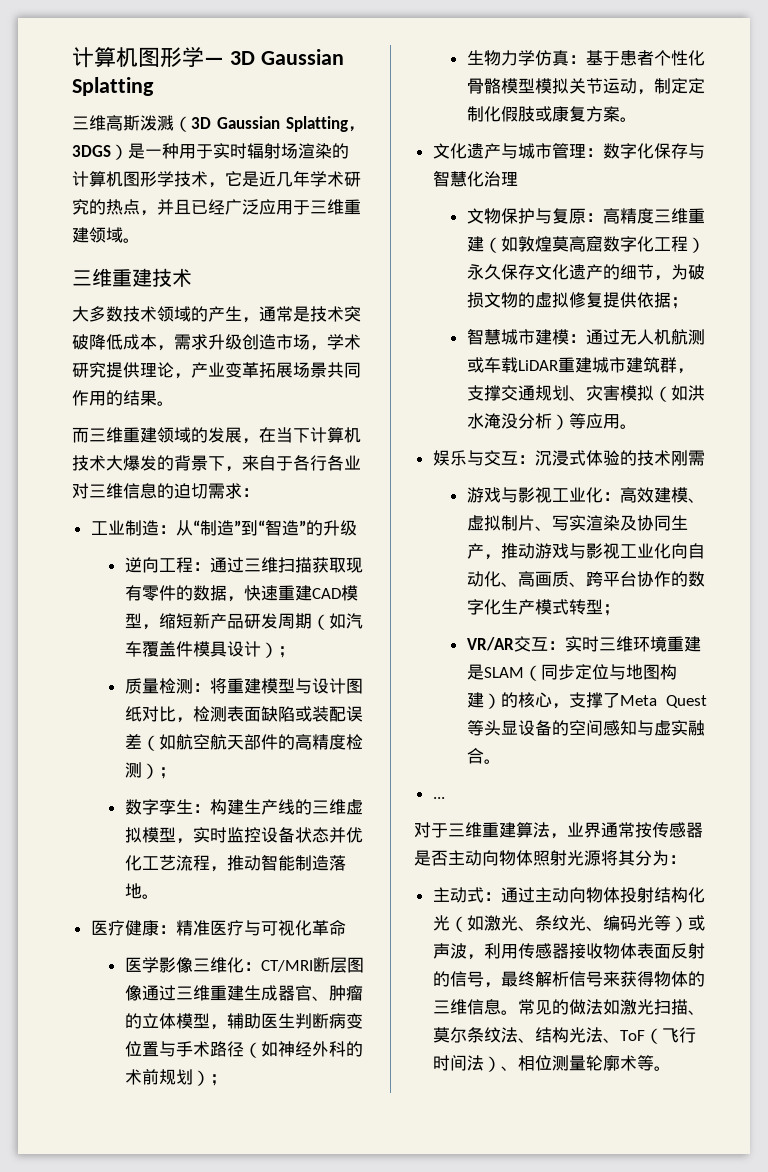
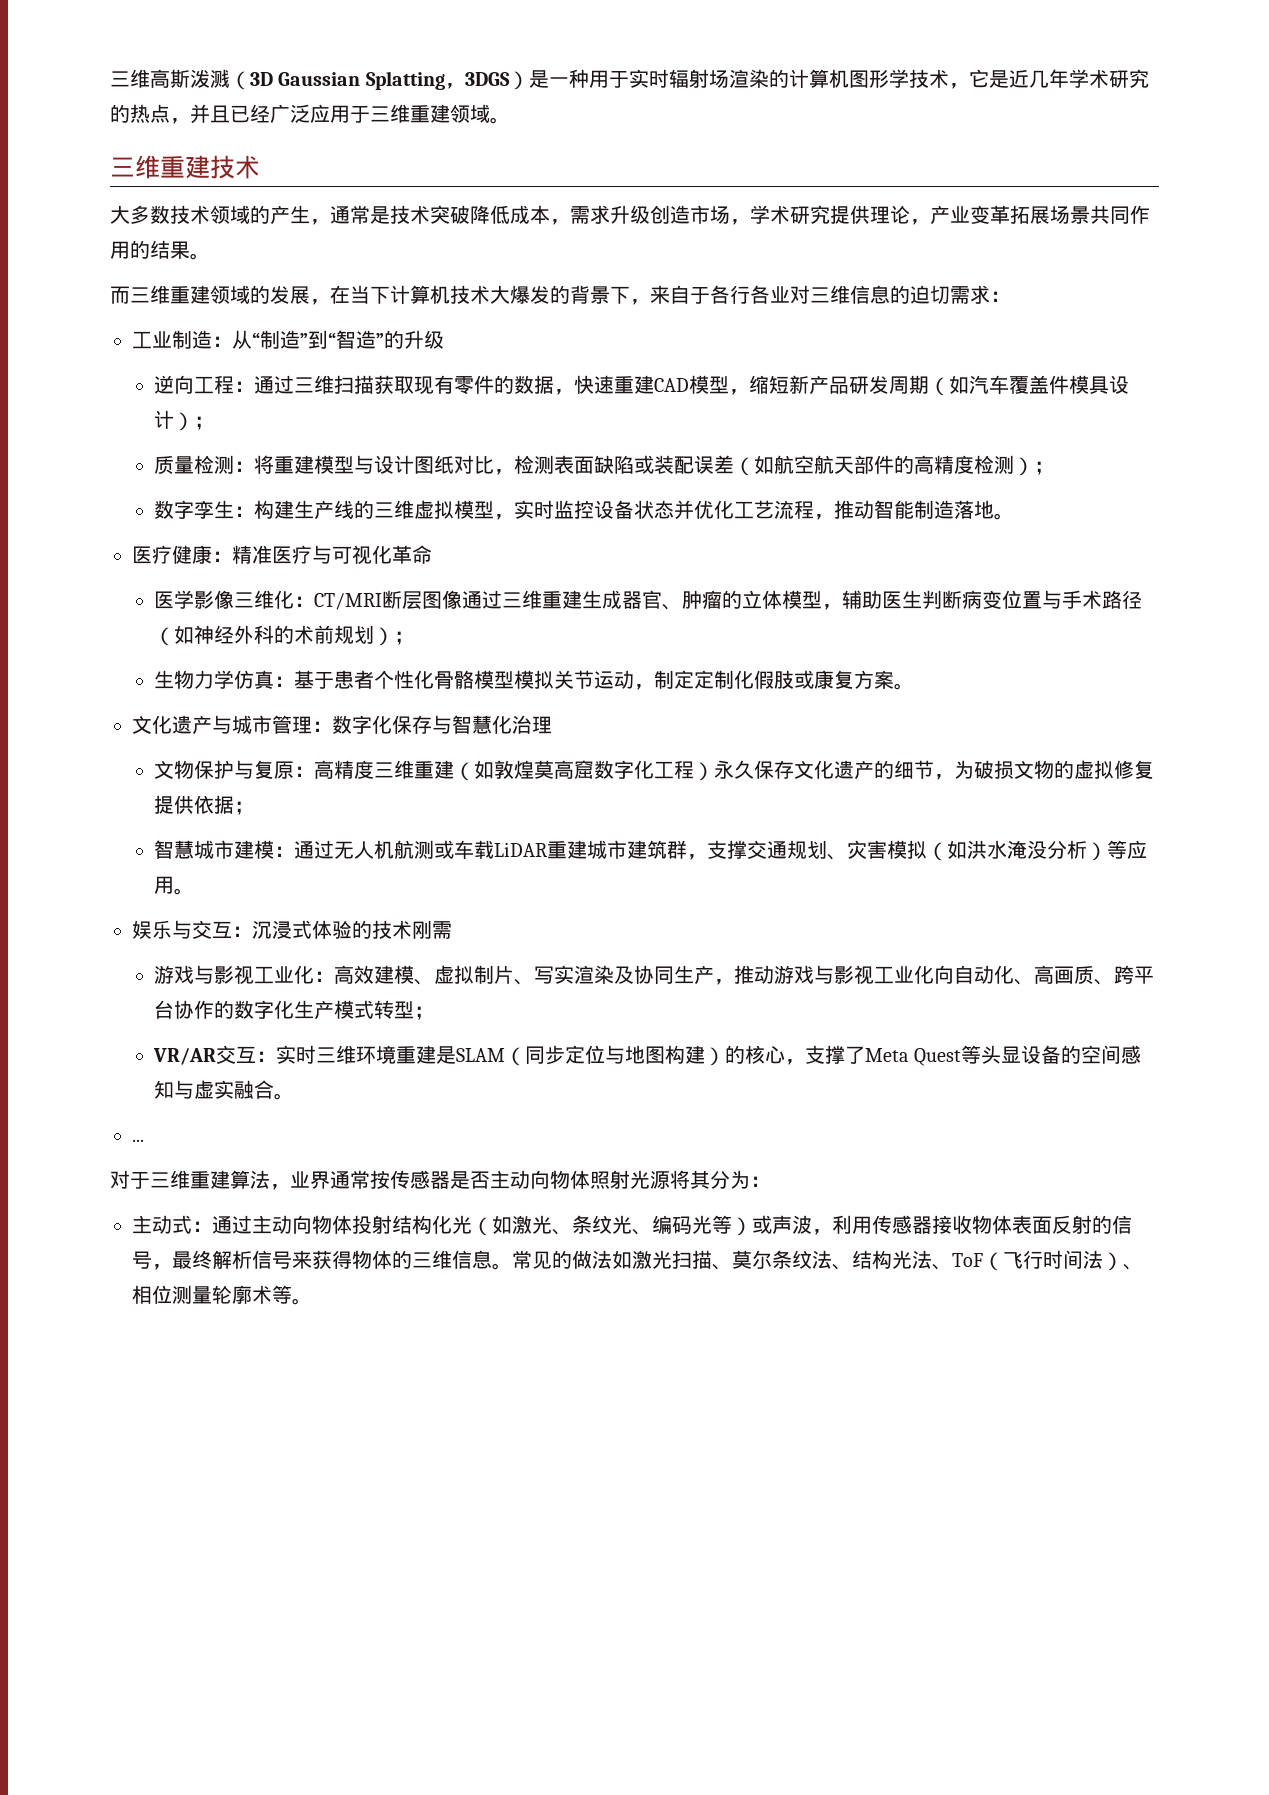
- 计算机图形学— 3D Gaussian Splatting

